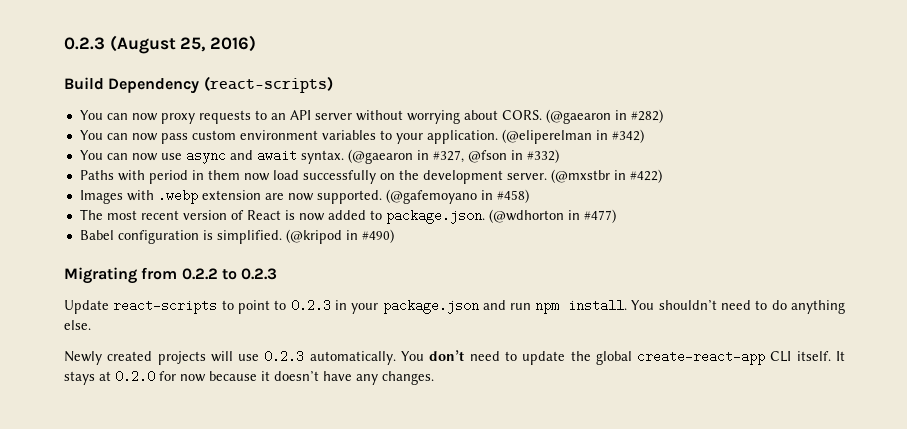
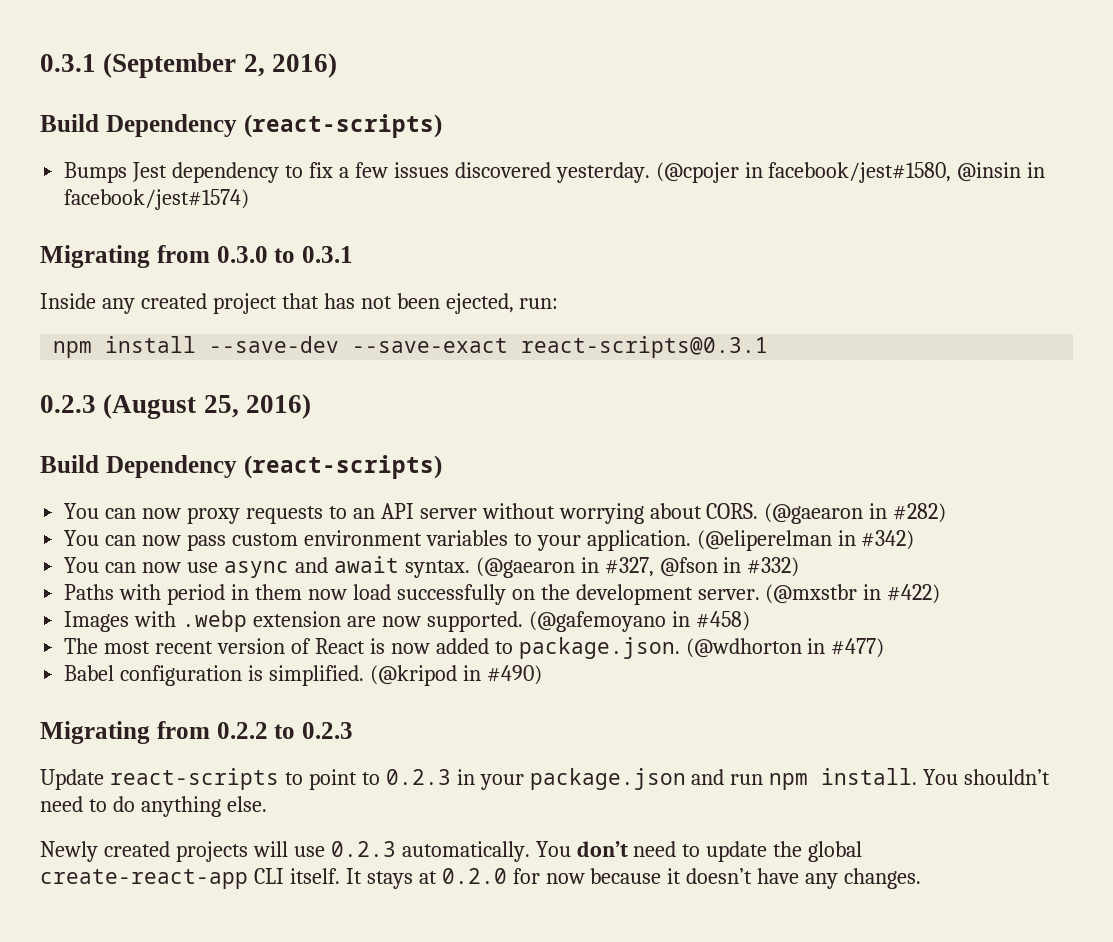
+ 0.3.1 (September 2, 2016)
+ Build Dependency (react-scripts)
+ Bumps Jest dependency to fix a few issues discovered yesterday. (@cpojer in facebook/jest#1580, @insin in facebook/jest#1574)
+ Migrating from 0.3.0 to 0.3.1
+ Inside any created project that has not been ejected, run:
+ npm install --save-dev --save-exact react-scripts@0.3.1

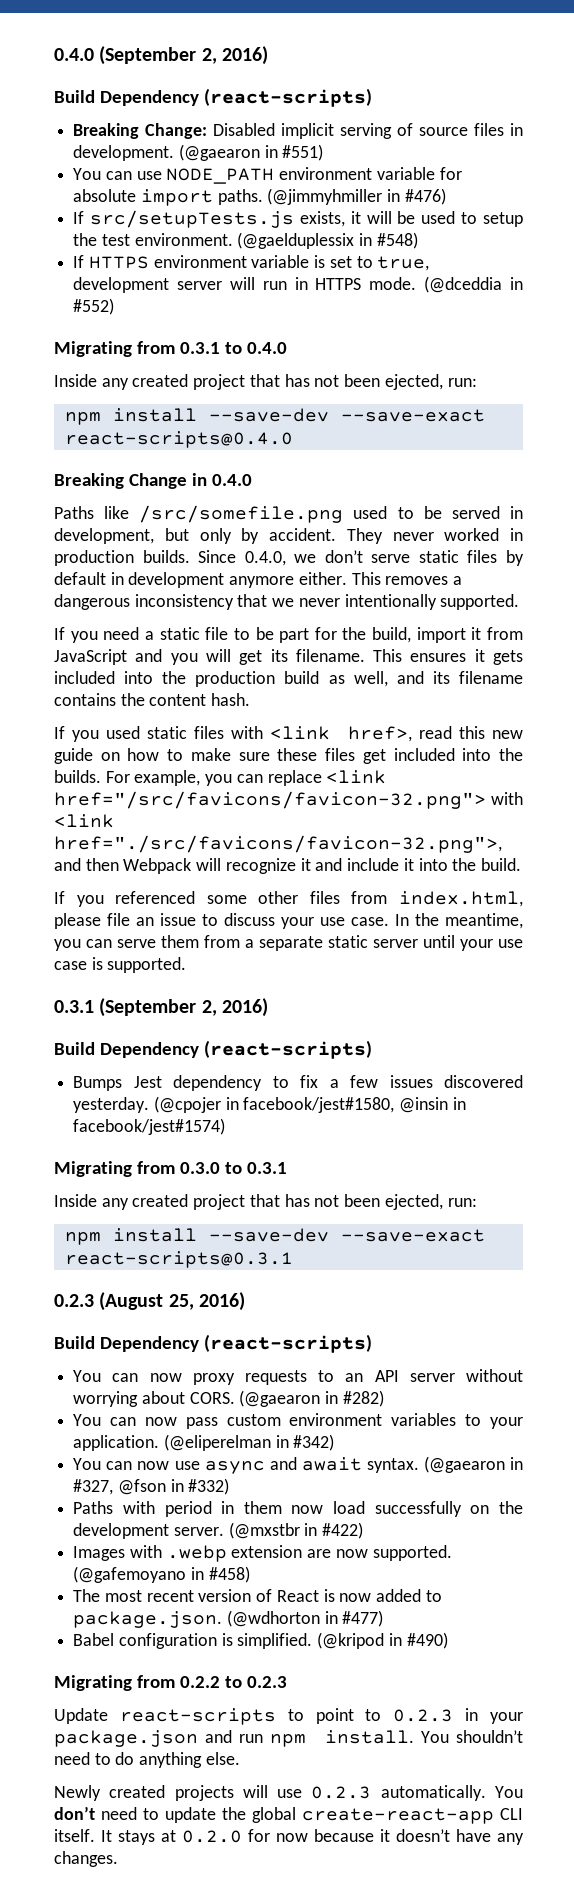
+ 0.4.0 (September 2, 2016)
+ Build Dependency (react-scripts)
+ Breaking Change: Disabled implicit serving of source files in development. (@gaearon in #551)
+ You can use NODE_PATH environment variable for absolute import paths. (@jimmyhmiller in #476)
+ If src/setupTests.js exists, it will be used to setup the test environment. (@gaelduplessix in #548)
+ If HTTPS environment variable is set to true, development server will run in HTTPS mode. (@dceddia in #552)
+ Migrating from 0.3.1 to 0.4.0
+ Inside any created project that has not been ejected, run:
+ npm install --save-dev --save-exact react-scripts@0.4.0
+ Breaking Change in 0.4.0
+ Paths like /src/somefile.png used to be served in development, but only by accident. They never worked in production builds. Since 0.4.0, we don’t serve static files by default in development anymore either. This removes a dangerous inconsistency that we never intentionally supported.
+ If you need a static file to be part for the build, import it from JavaScript and you will get its filename. This ensures it gets included into the production build as well, and its filename contains the content hash.
+ If you used static files with <link href>, read this new guide on how to make sure these files get included into the builds. For example, you can replace <link href="/src/favicons/favicon-32.png"> with <link href="./src/favicons/favicon-32.png">, and then Webpack will recognize it and include it into the build.
+ If you referenced some other files from index.html, please file an issue to discuss your use case. In the meantime, you can serve them from a separate static server until your use case is supported.

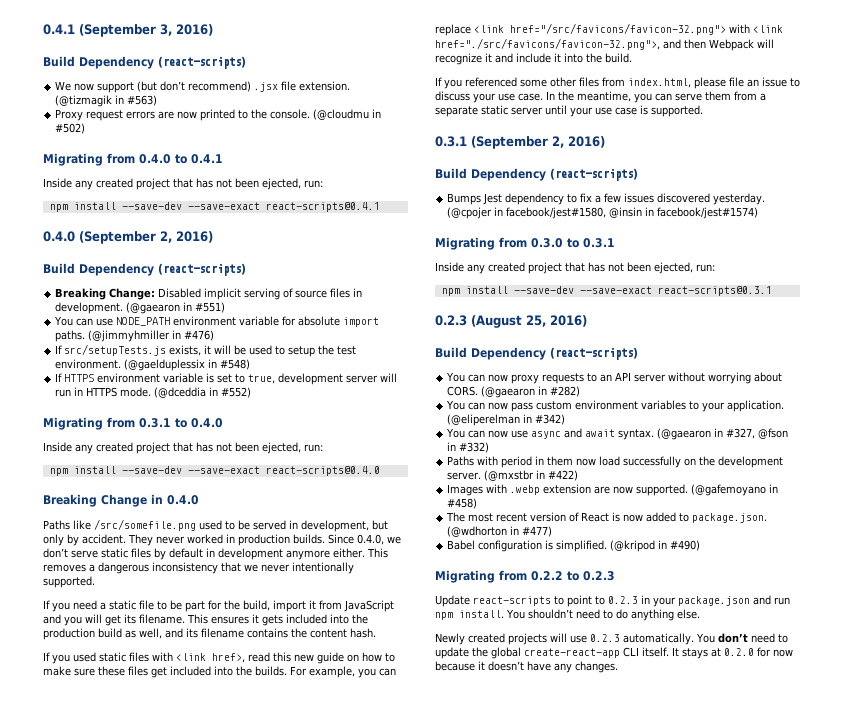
+ 0.4.1 (September 3, 2016)
+ Build Dependency (react-scripts)
+ We now support (but don’t recommend) .jsx file extension. (@tizmagik in #563)
+ Proxy request errors are now printed to the console. (@cloudmu in #502)
+ Migrating from 0.4.0 to 0.4.1
+ Inside any created project that has not been ejected, run:
+ npm install --save-dev --save-exact react-scripts@0.4.1

